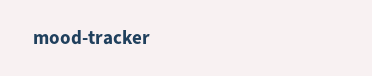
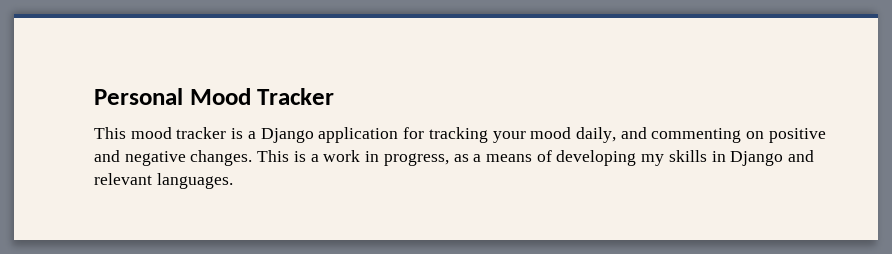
- mood-tracker
+ Personal Mood Tracker
+ This mood tracker is a Django application for tracking your mood daily, and commenting on positive and negative changes. This is a work in progress, as a means of developing my skills in Django and relevant languages.

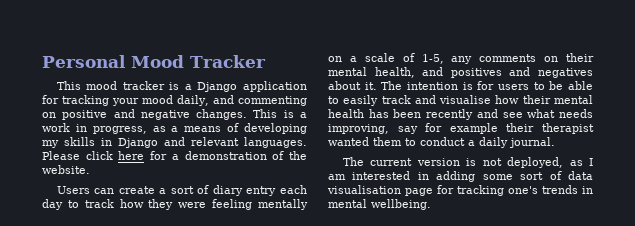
+ Please click here for a demonstration of the website.
+ Users can create a sort of diary entry each day to track how they were feeling mentally on a scale of 1-5, any comments on their mental health, and positives and negatives about it. The intention is for users to be able to easily track and visualise how their mental health has been recently and see what needs improving, say for example their therapist wanted them to conduct a daily journal.
+ The current version is not deployed, as I am interested in adding some sort of data visualisation page for tracking one's trends in mental wellbeing.

